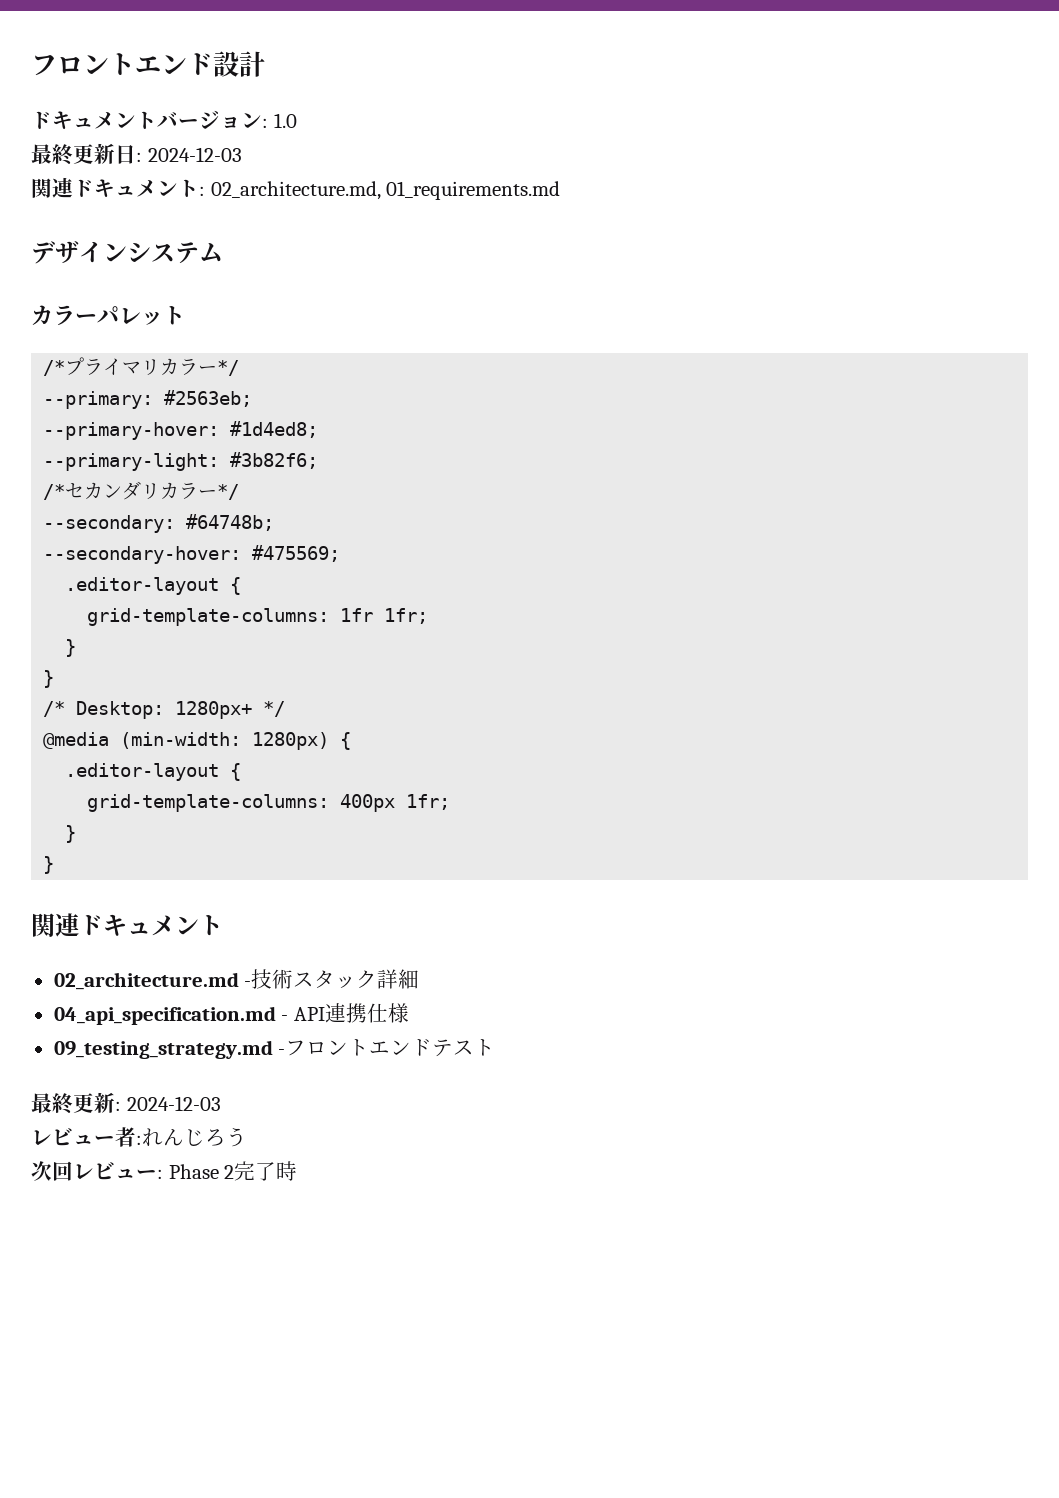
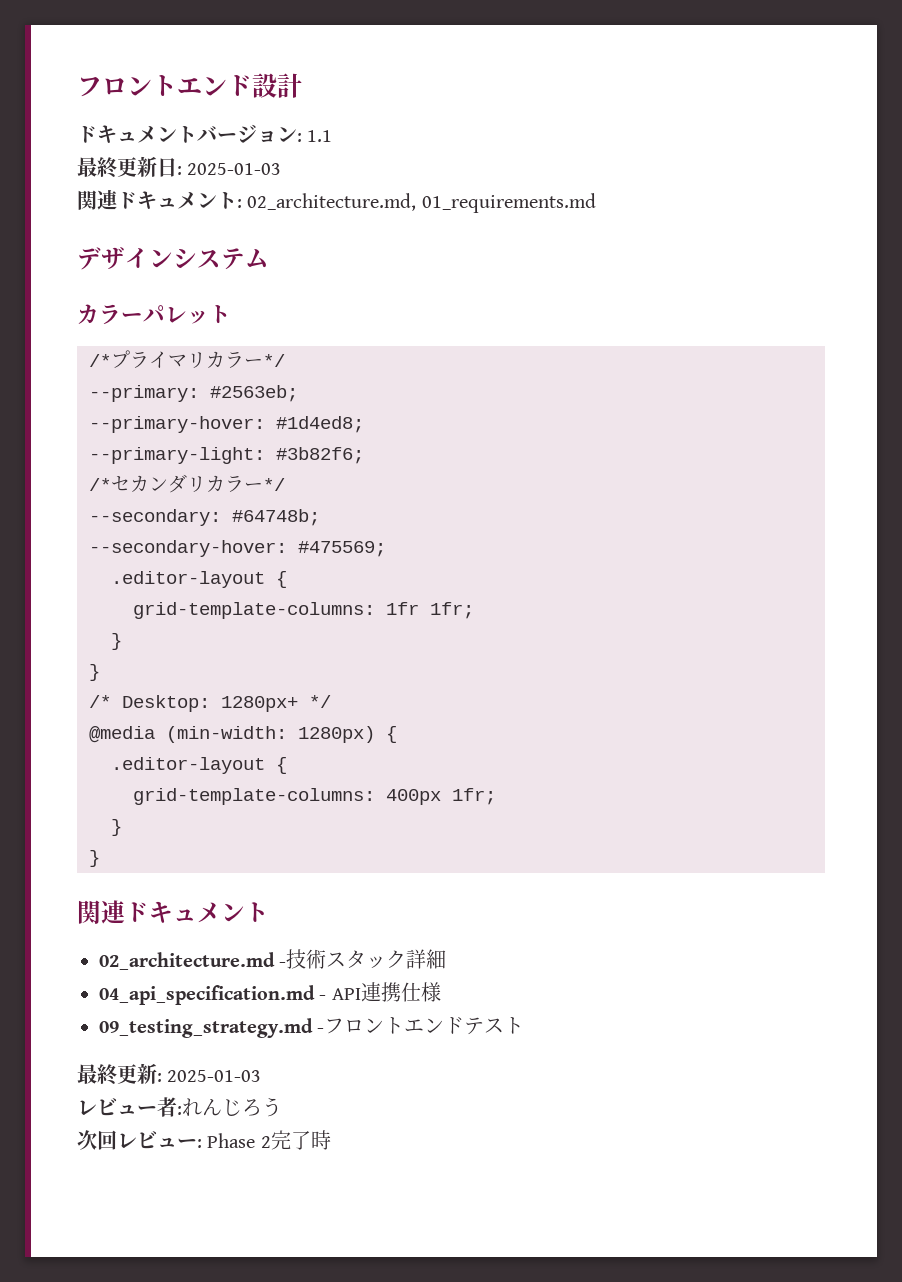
- ドキュメントバージョン: 1.0
+ ドキュメントバージョン: 1.1
- 最終更新日: 2024-12-03
+ 最終更新日: 2025-01-03
- 最終更新: 2024-12-03
+ 最終更新: 2025-01-03

